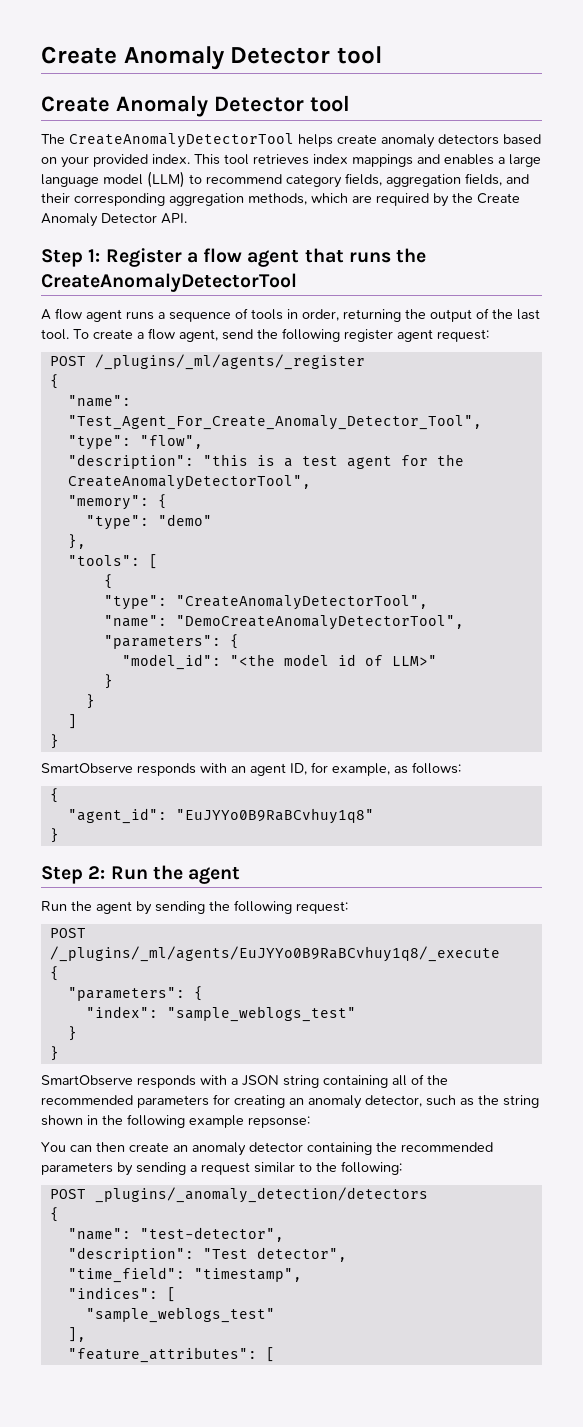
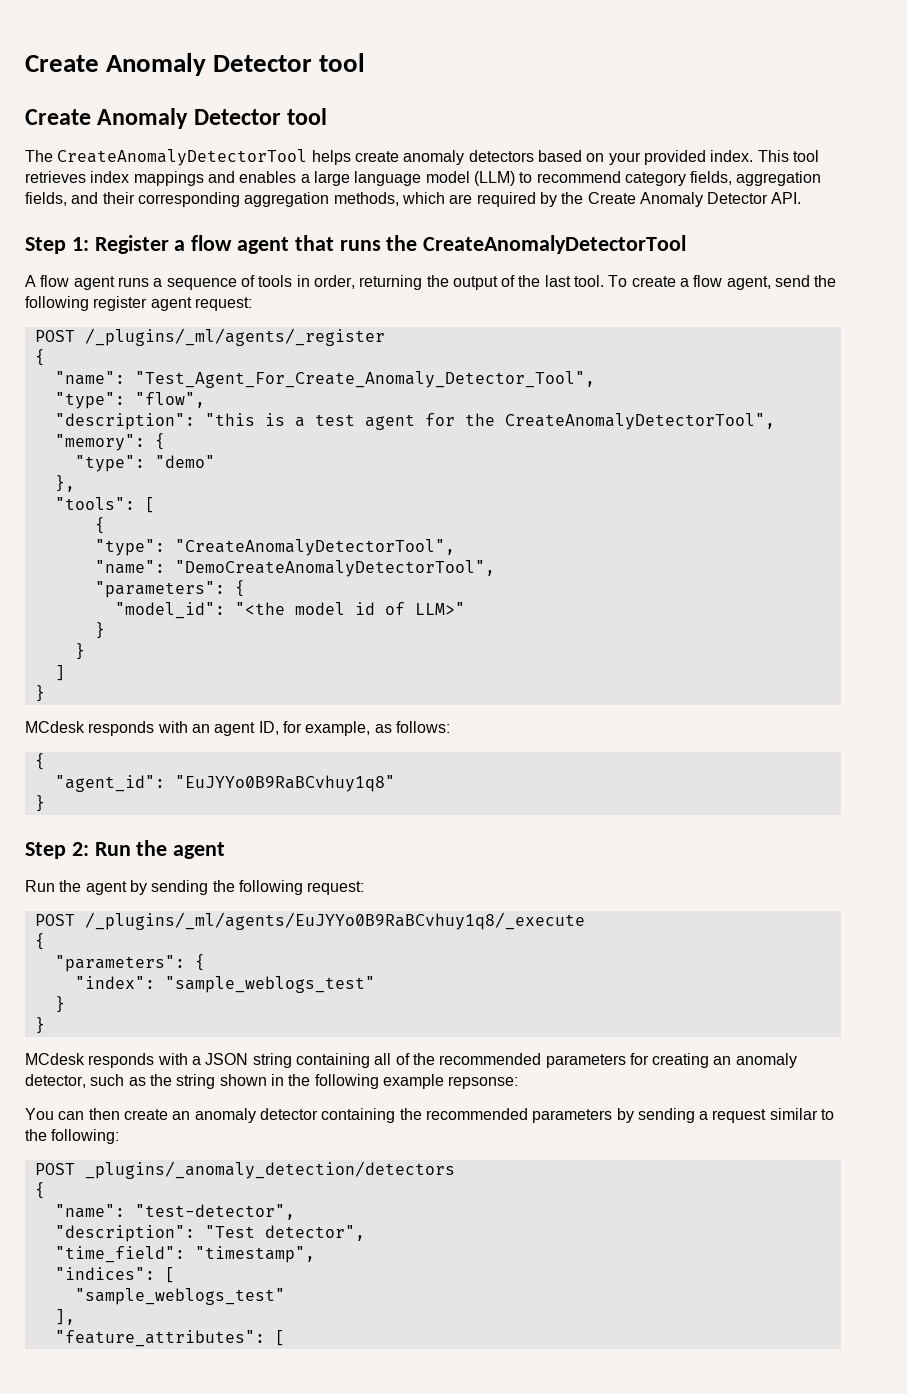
- SmartObserve responds with an agent ID, for example, as follows:
+ MCdesk responds with an agent ID, for example, as follows:
- SmartObserve responds with a JSON string containing all of the recommended parameters for creating an anomaly detector, such as the string shown in the following example repsonse:
+ MCdesk responds with a JSON string containing all of the recommended parameters for creating an anomaly detector, such as the string shown in the following example repsonse:

